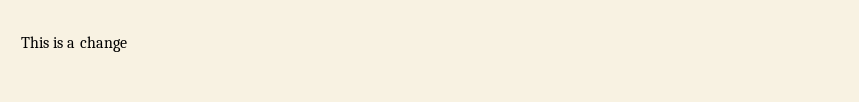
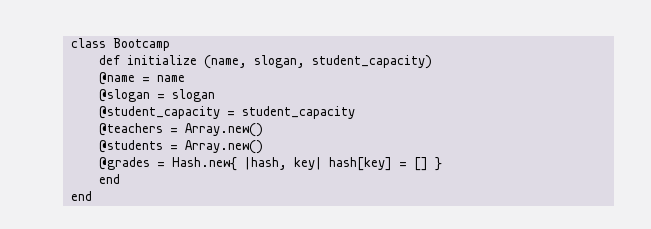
- This is a change
+ class Bootcamp
+ def initialize (name, slogan, student_capacity)
+ @name = name
+ @slogan = slogan
+ @student_capacity = student_capacity
+ @teachers = Array.new()
+ @students = Array.new()
+ @grades = Hash.new{ |hash, key| hash[key] = [] }
+ end
+ end

